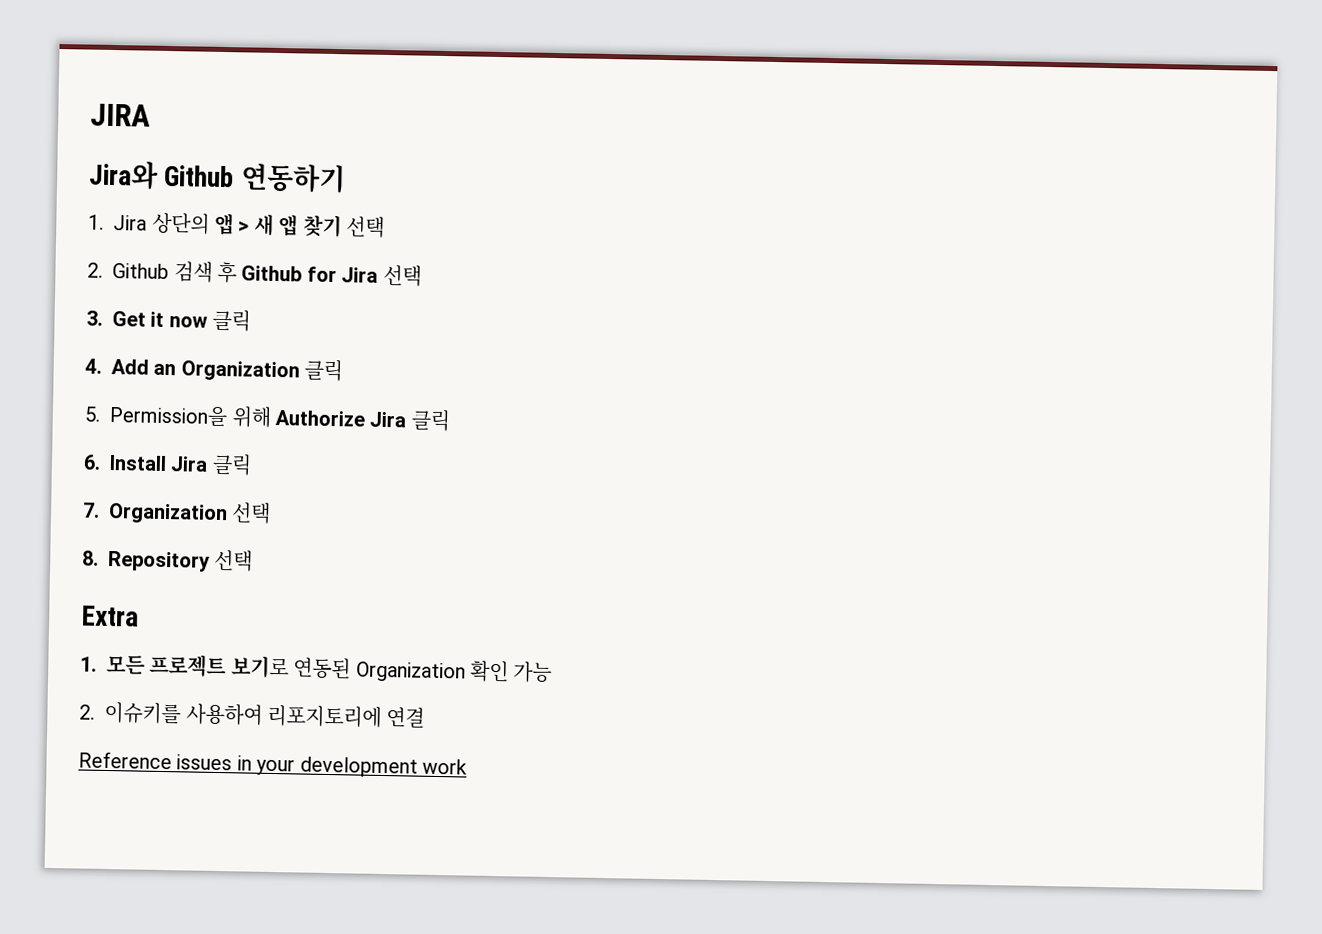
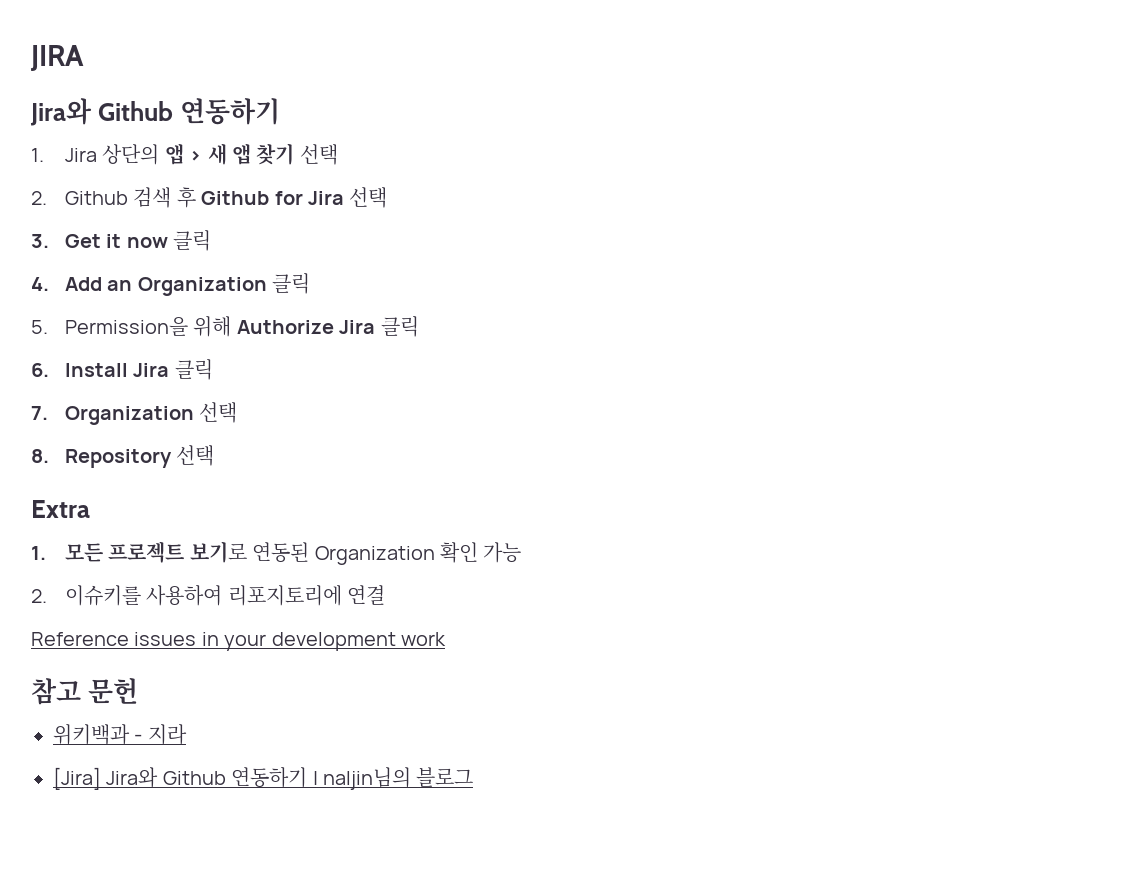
+ 참고 문헌
+ 위키백과 - 지라
+ [Jira] Jira와 Github 연동하기 | naljin님의 블로그

